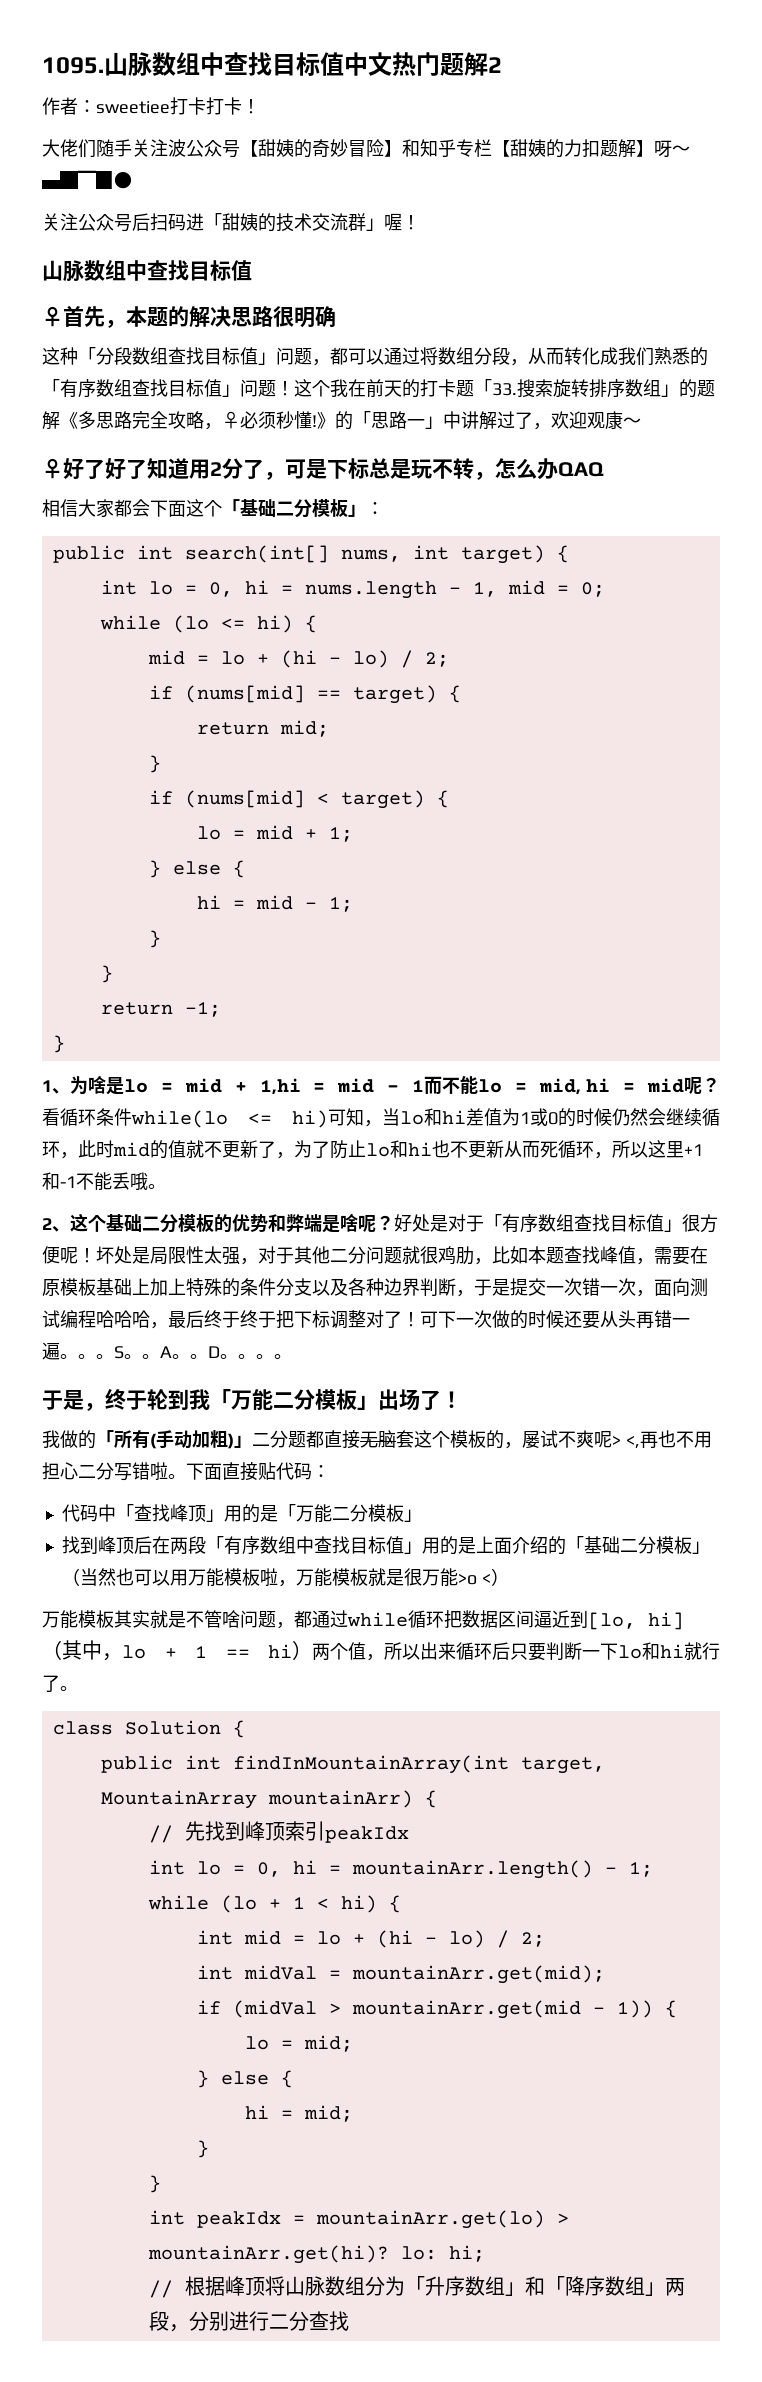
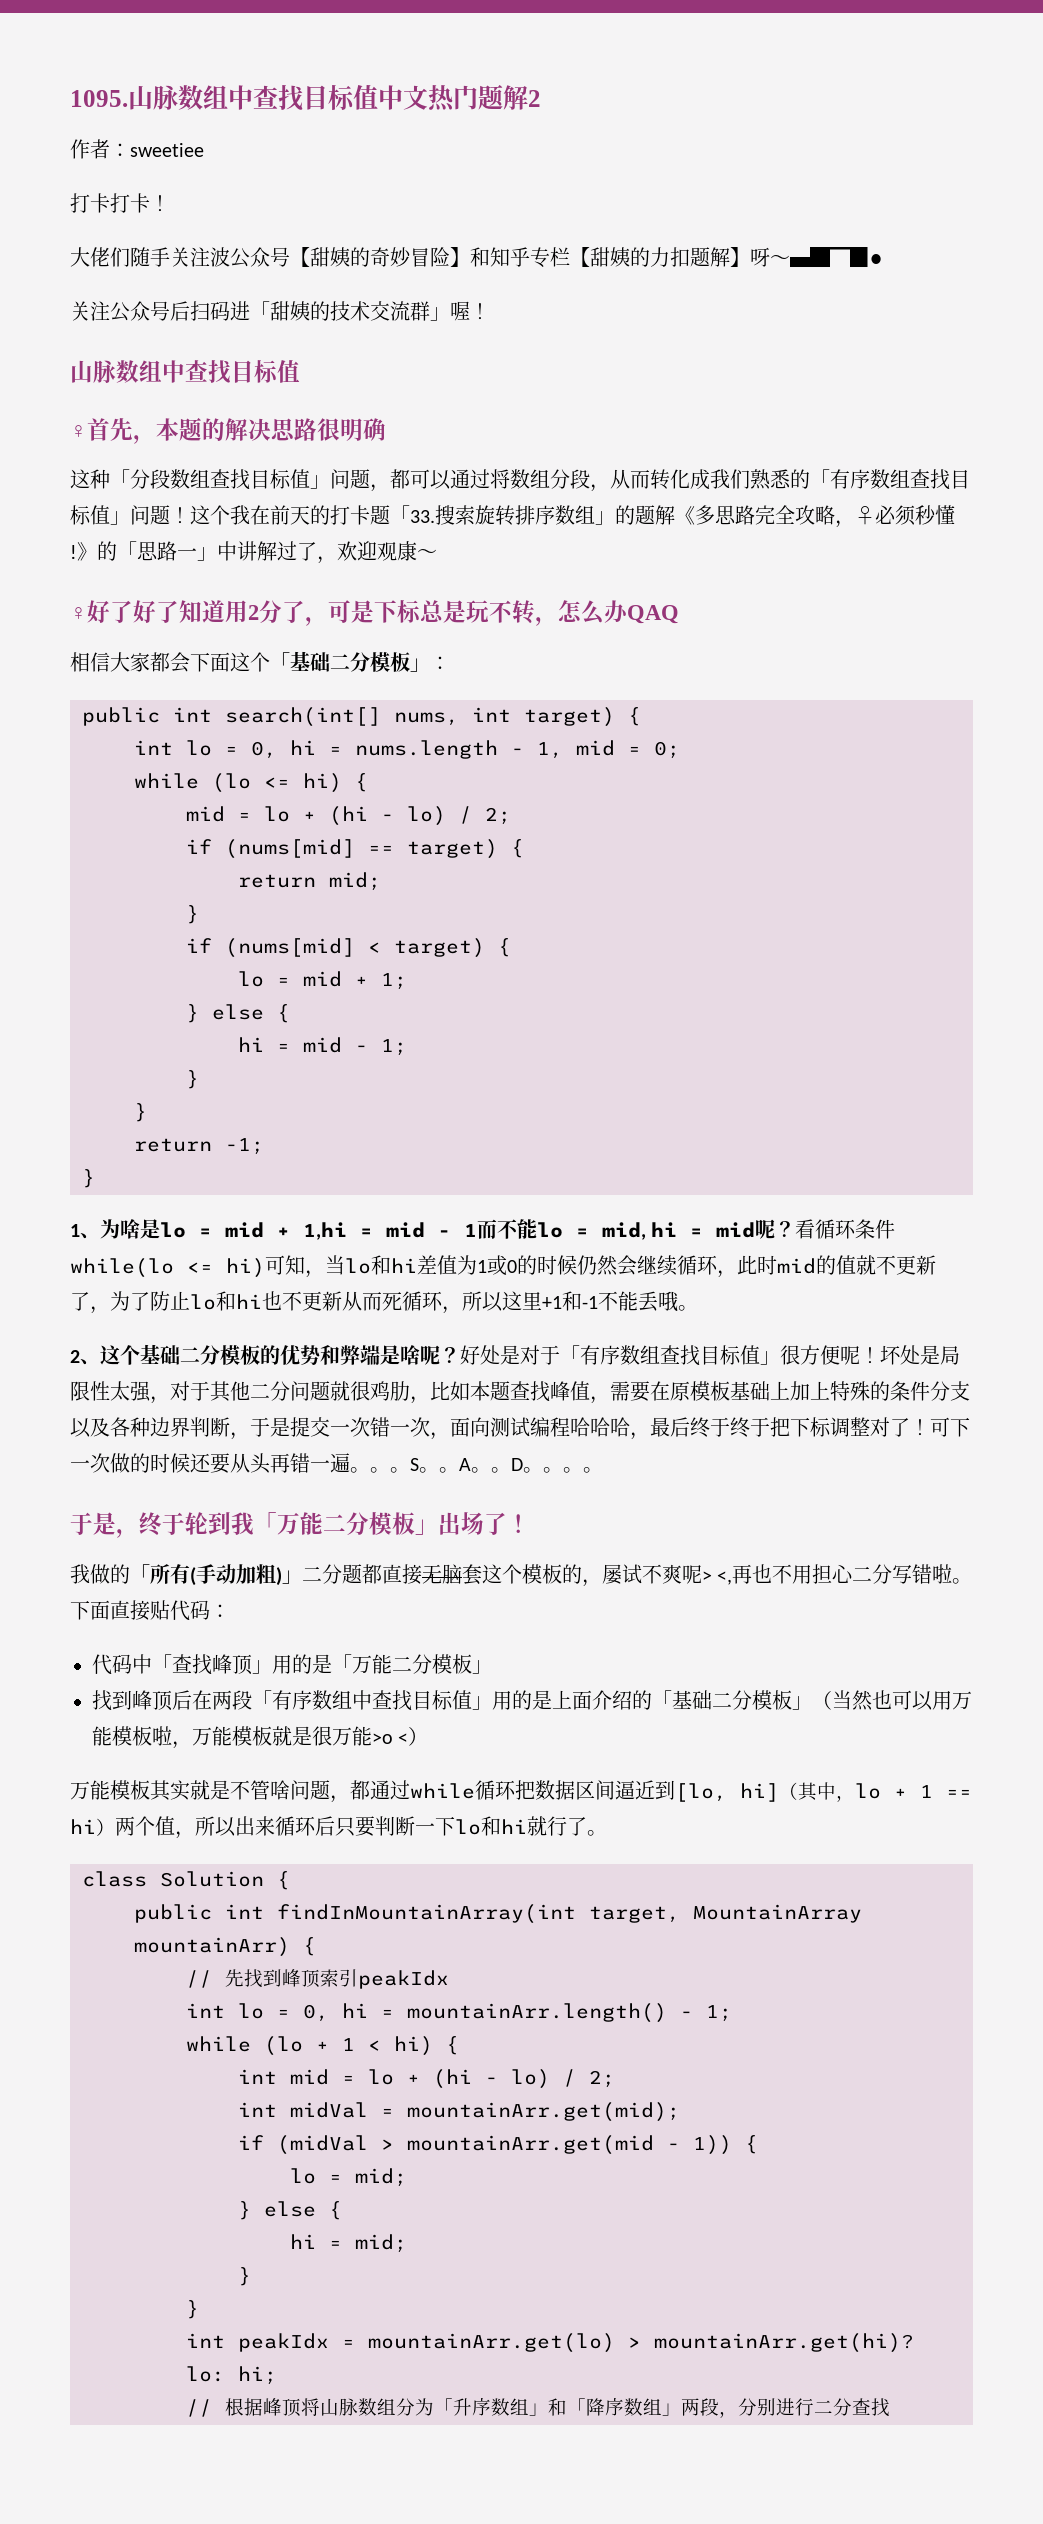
- 作者：sweetiee打卡打卡！
+ 作者：sweetiee
+ 打卡打卡！

